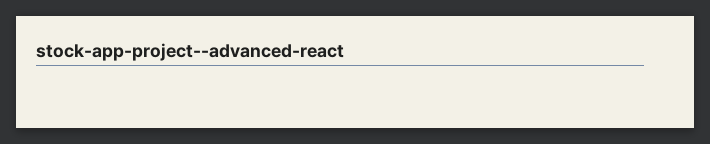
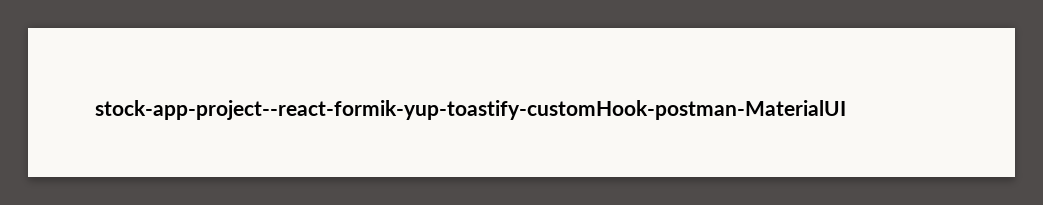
- stock-app-project--advanced-react
+ stock-app-project--react-formik-yup-toastify-customHook-postman-MaterialUI

